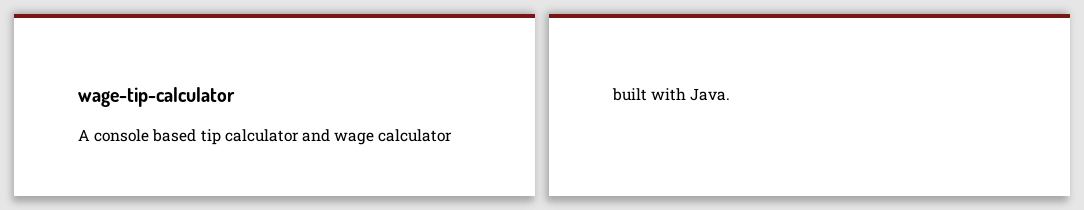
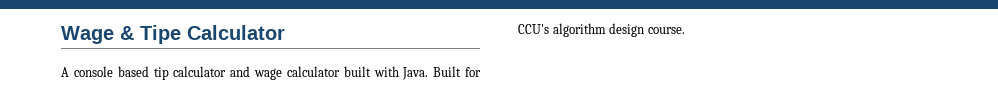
- wage-tip-calculator
+ Wage & Tipe Calculator
+ Built for CCU's algorithm design course.

